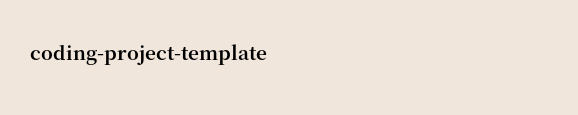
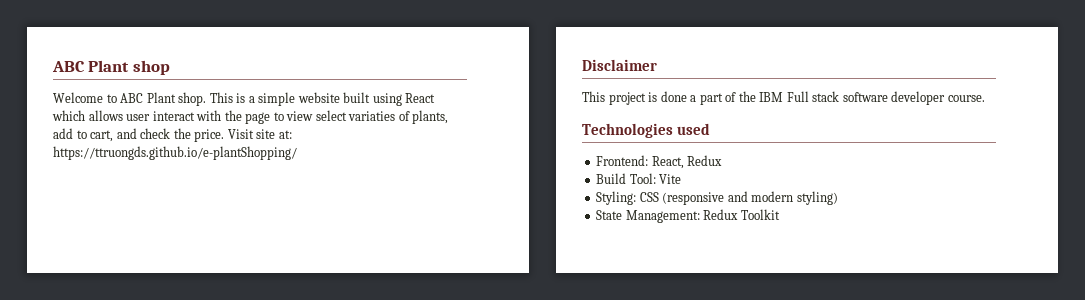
- coding-project-template
+ ABC Plant shop
+ Welcome to ABC Plant shop. This is a simple website built using React which allows user interact with the page to view select variaties of plants, add to cart, and check the price. Visit site at: https://ttruongds.github.io/e-plantShopping/
+ Disclaimer
+ This project is done a part of the IBM Full stack software developer course.
+ Technologies used
+ Frontend: React, Redux
+ Build Tool: Vite
+ Styling: CSS (responsive and modern styling)
+ State Management: Redux Toolkit

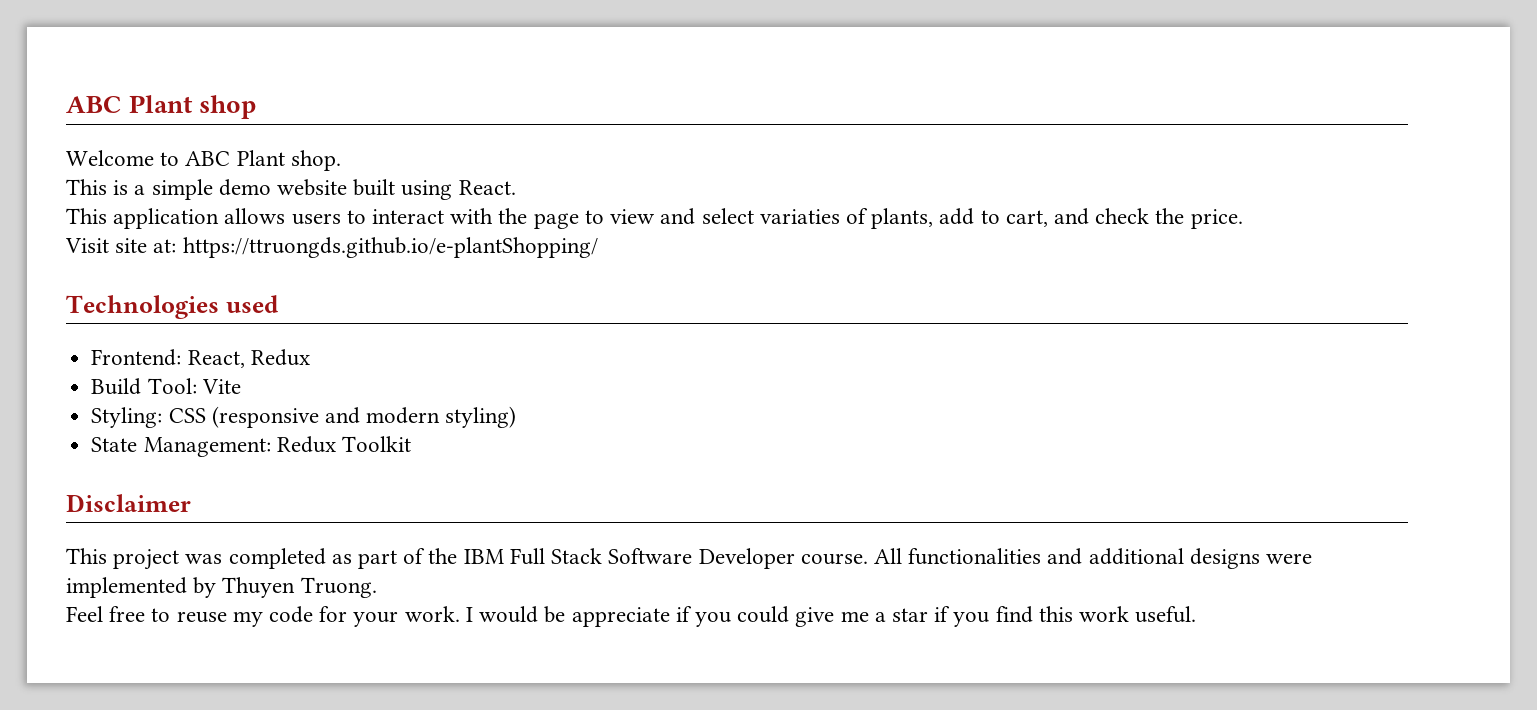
- Welcome to ABC Plant shop. This is a simple website built using React which allows user interact with the page to view select variaties of plants, add to cart, and check the price. Visit site at: https://ttruongds.github.io/e-plantShopping/
+ Welcome to ABC Plant shop.
+ This is a simple demo website built using React.
+ This application allows users to interact with the page to view and select variaties of plants, add to cart, and check the price.
+ Visit site at: https://ttruongds.github.io/e-plantShopping/
- Disclaimer
- This project is done a part of the IBM Full stack software developer course.
+ Disclaimer
+ This project was completed as part of the IBM Full Stack Software Developer course. All functionalities and additional designs were implemented by Thuyen Truong.
+ Feel free to reuse my code for your work. I would be appreciate if you could give me a star if you find this work useful.

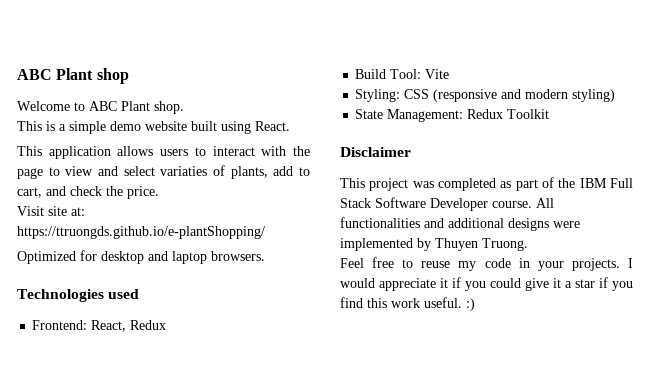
+ Optimized for desktop and laptop browsers.
- Feel free to reuse my code for your work. I would be appreciate if you could give me a star if you find this work useful.
+ Feel free to reuse my code in your projects. I would appreciate it if you could give it a star if you find this work useful. :)

